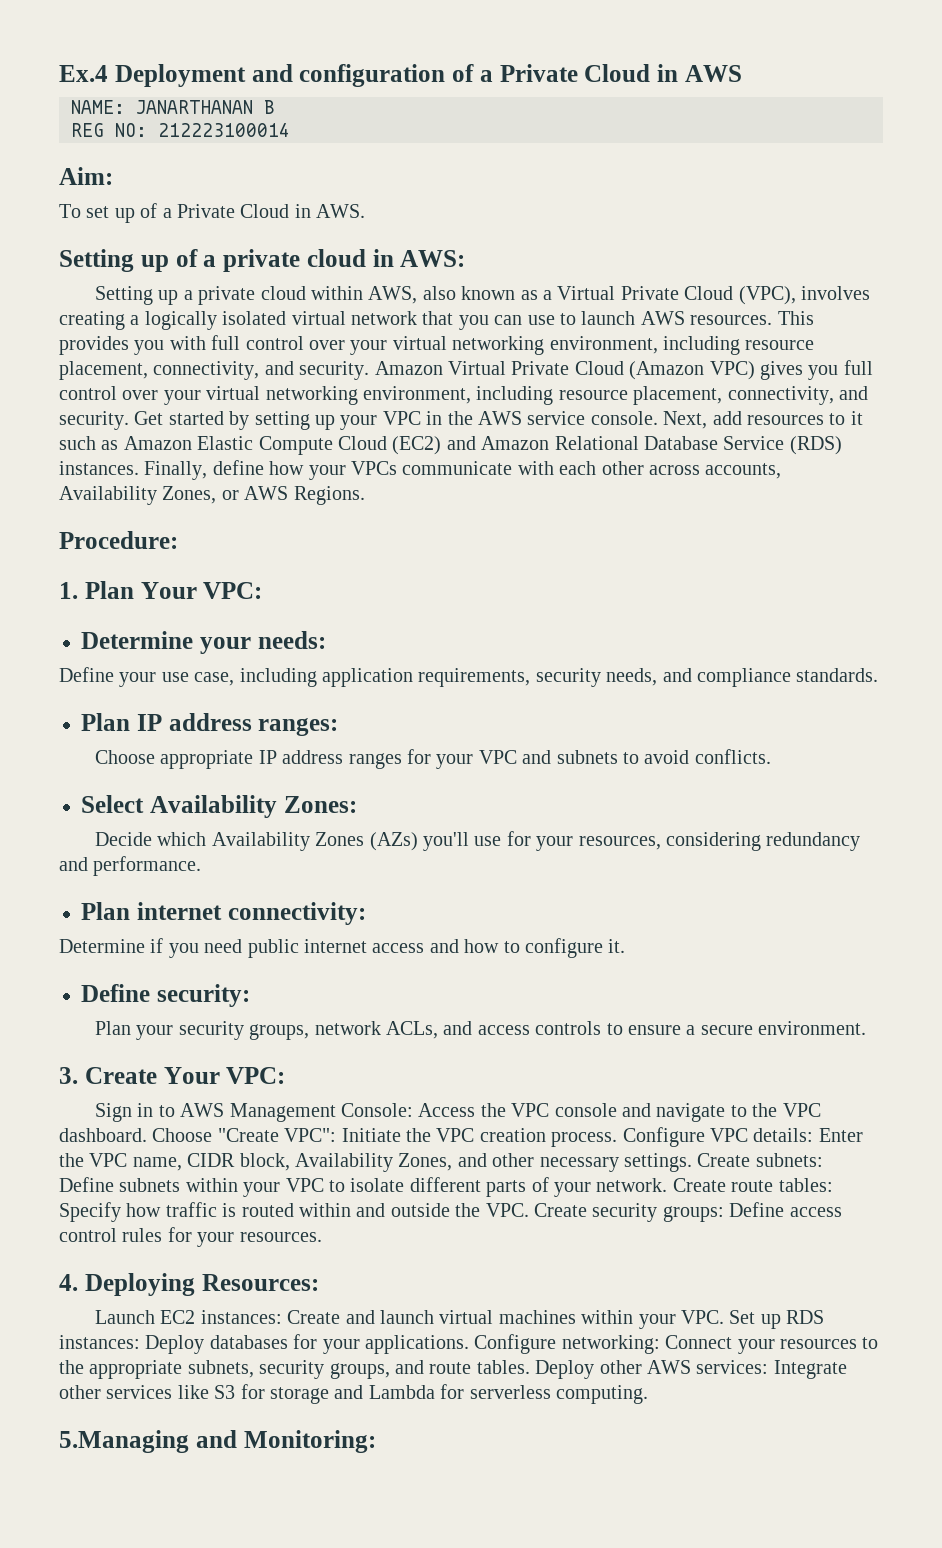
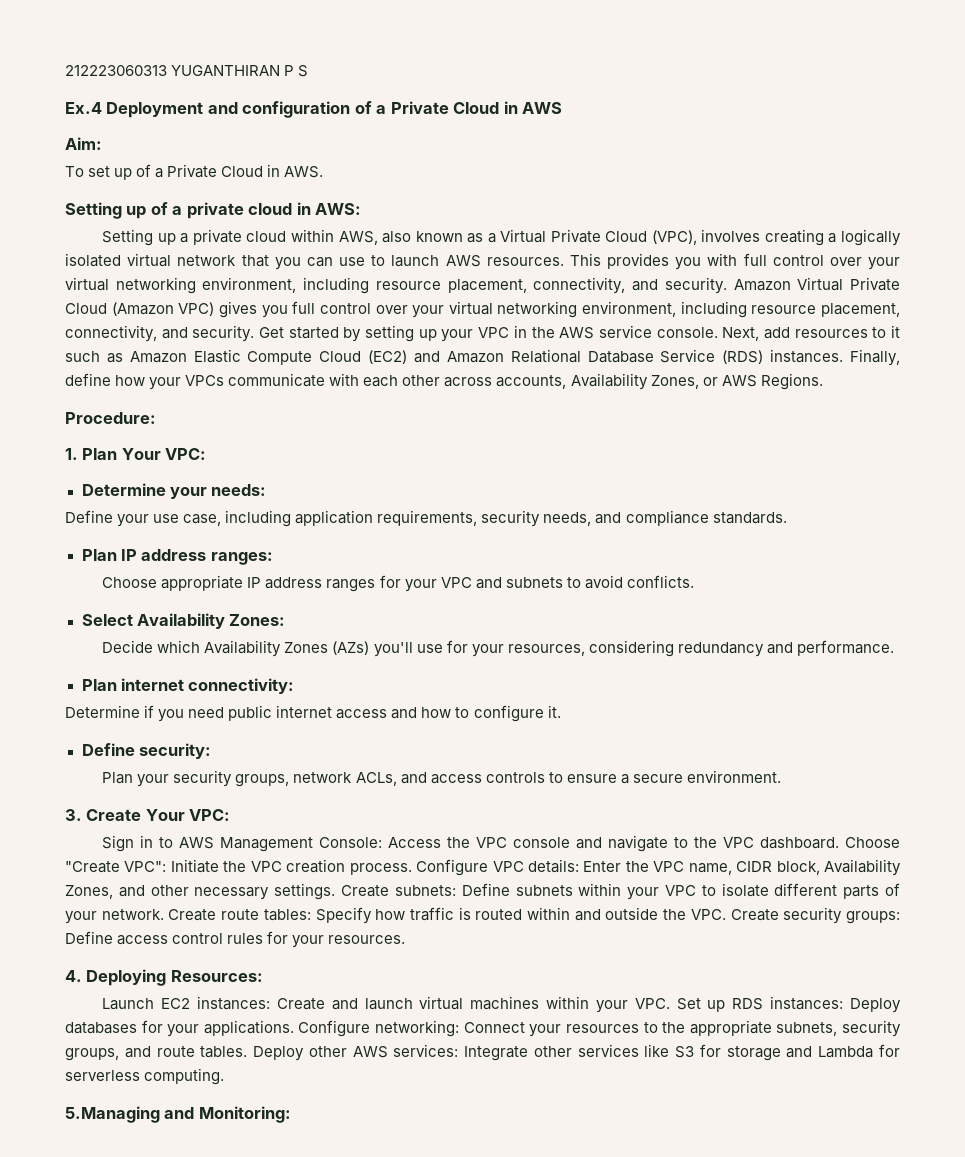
+ 212223060313 YUGANTHIRAN P S
- NAME: JANARTHANAN B
- REG NO: 212223100014

